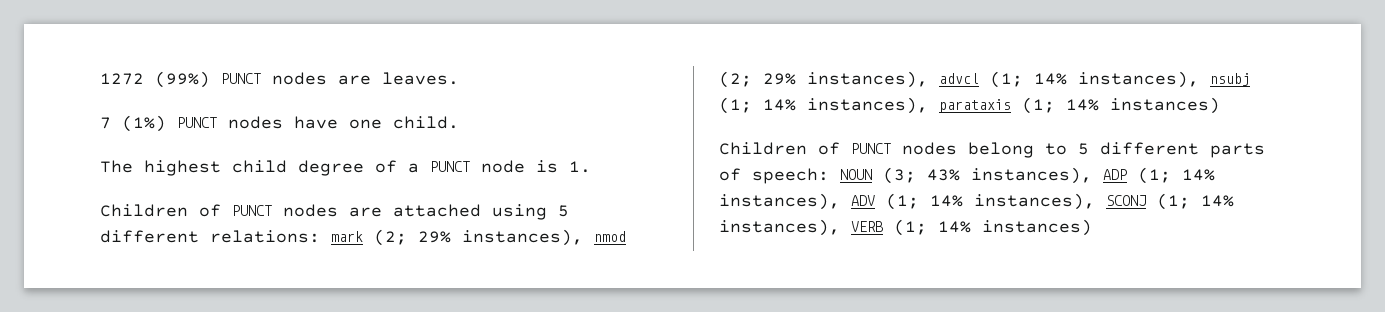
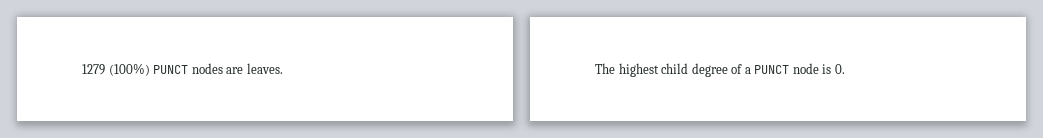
- 1272 (99%) PUNCT nodes are leaves.
+ 1279 (100%) PUNCT nodes are leaves.
- 7 (1%) PUNCT nodes have one child.
- The highest child degree of a PUNCT node is 1.
- Children of PUNCT nodes are attached using 5 different relations: mark (2; 29% instances), nmod (2; 29% instances), advcl (1; 14% instances), nsubj (1; 14% instances), parataxis (1; 14% instances)
- Children of PUNCT nodes belong to 5 different parts of speech: NOUN (3; 43% instances), ADP (1; 14% instances), ADV (1; 14% instances), SCONJ (1; 14% instances), VERB (1; 14% instances)
+ The highest child degree of a PUNCT node is 0.

